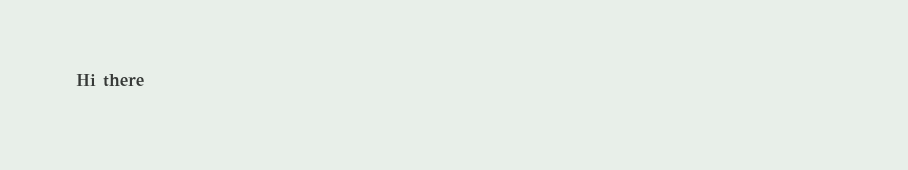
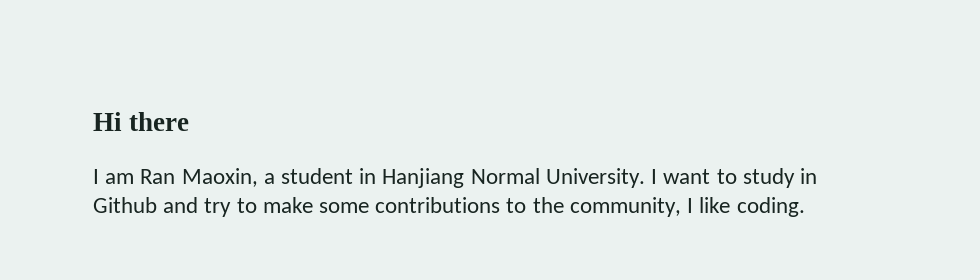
+ I am Ran Maoxin, a student in Hanjiang Normal University. I want to study in Github and try to make some contributions to the community, I like coding.

